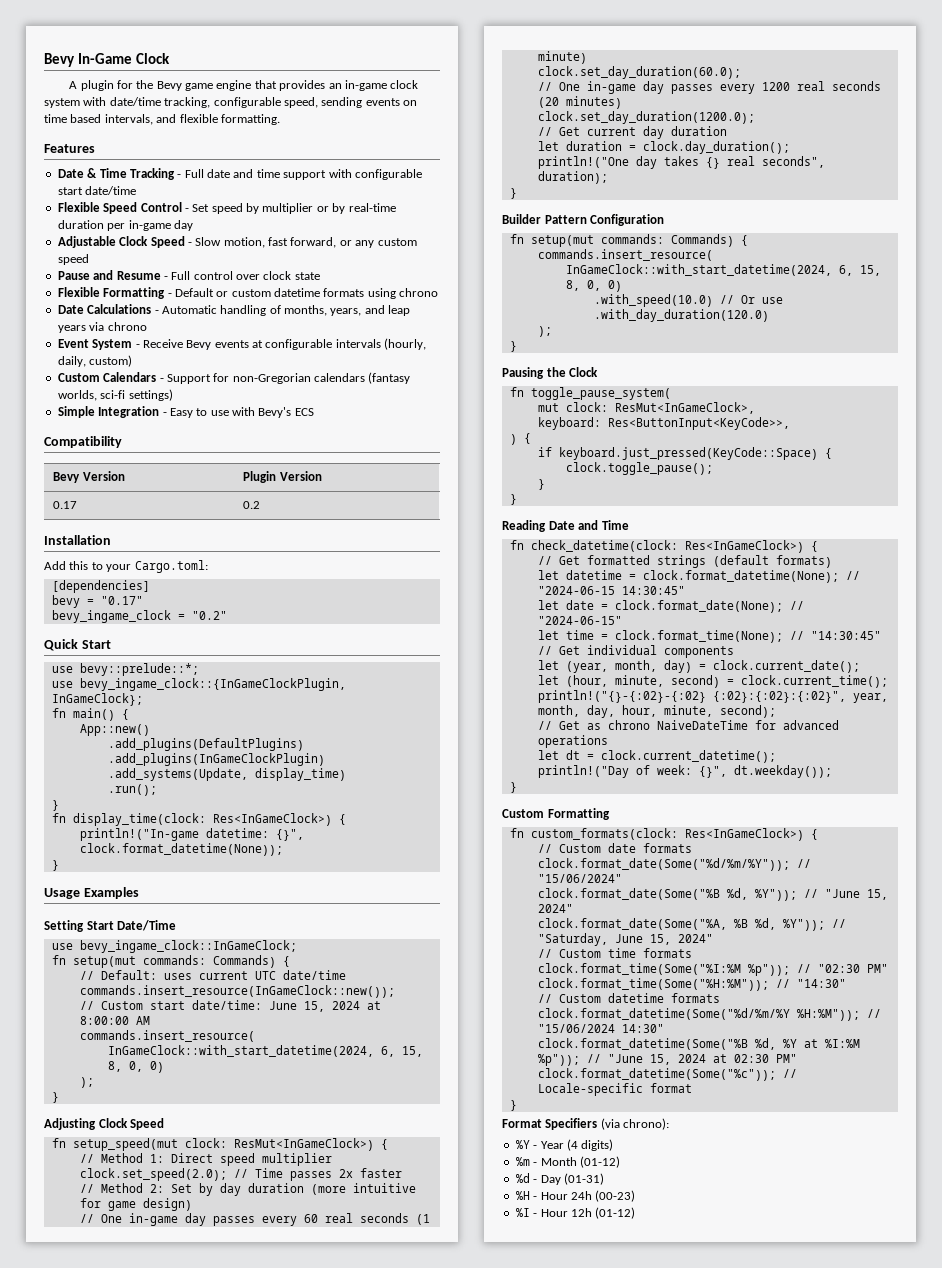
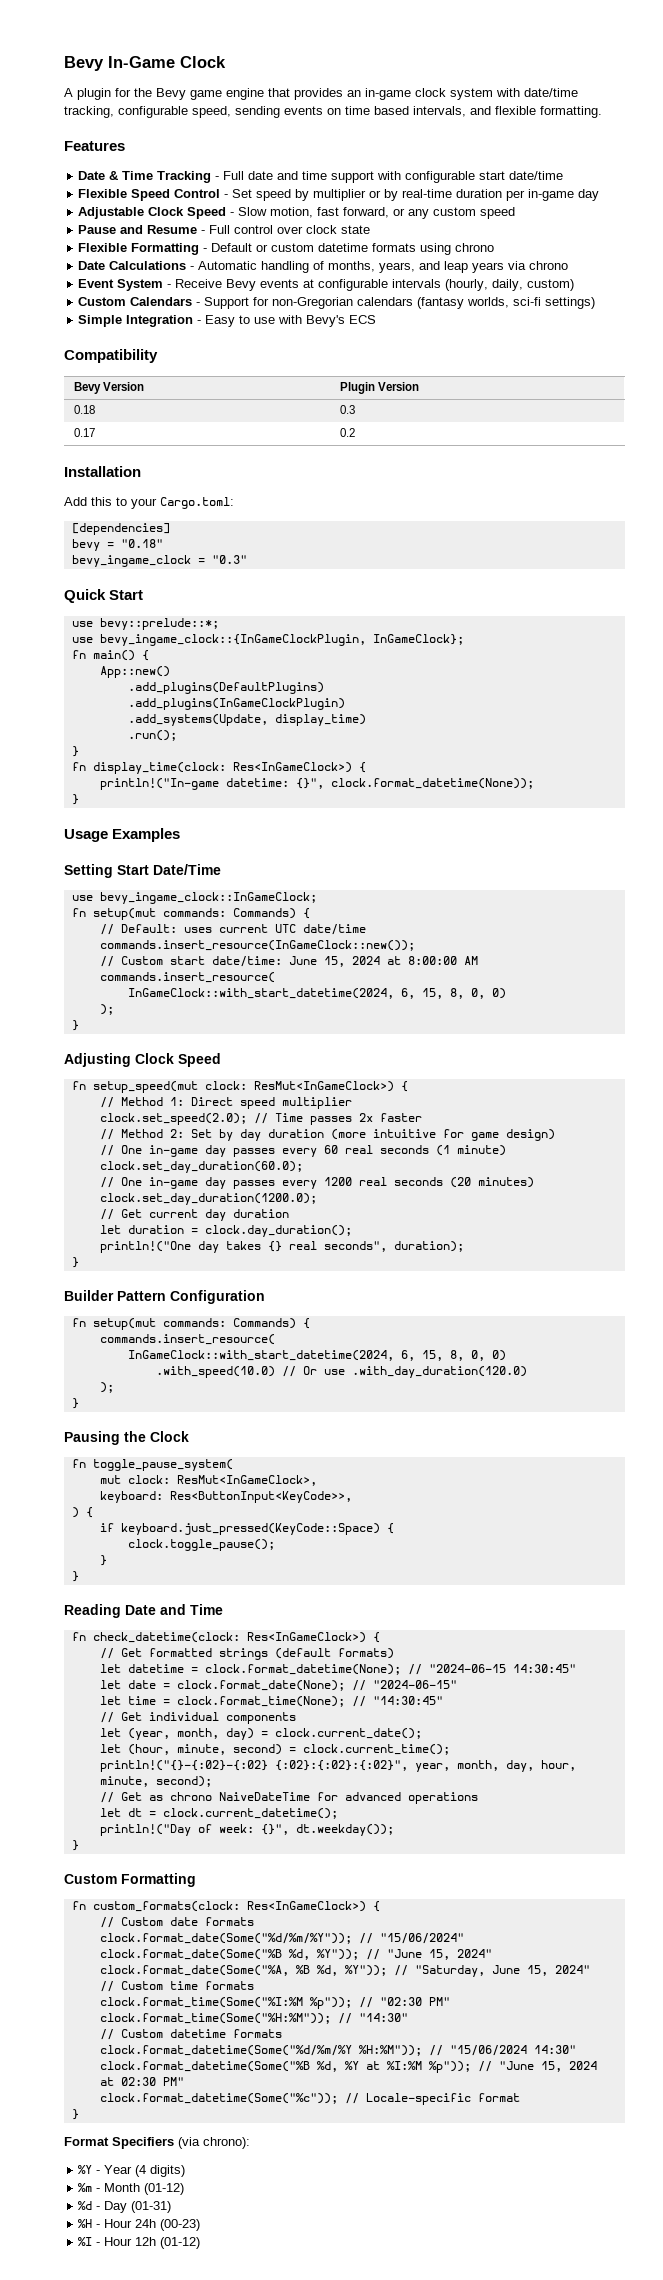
+ 0.18 | 0.3
- bevy = "0.17"
+ bevy = "0.18"
- bevy_ingame_clock = "0.2"
+ bevy_ingame_clock = "0.3"

